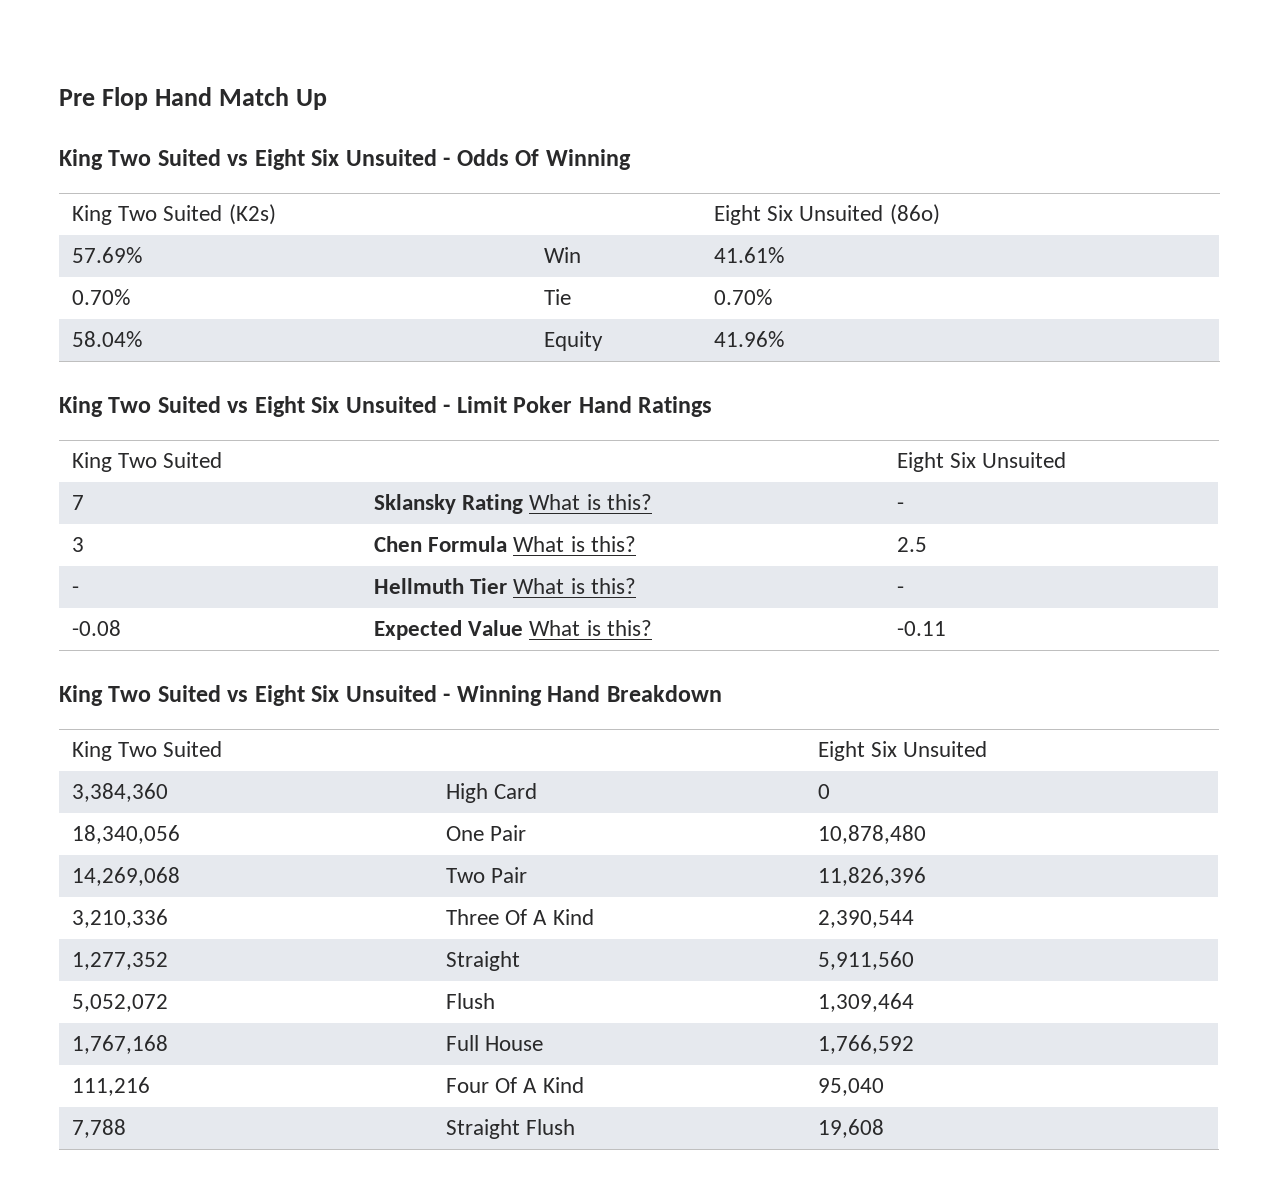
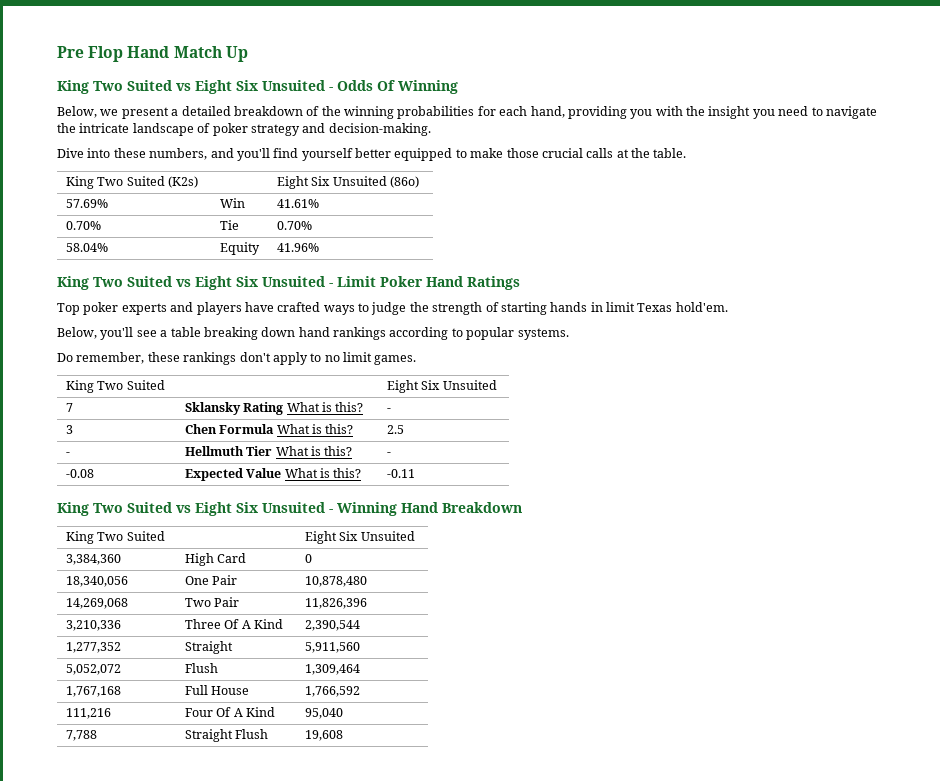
+ Below, we present a detailed breakdown of the winning probabilities for each hand, providing you with the insight you need to navigate the intricate landscape of poker strategy and decision-making.
+ Dive into these numbers, and you'll find yourself better equipped to make those crucial calls at the table.
+ Top poker experts and players have crafted ways to judge the strength of starting hands in limit Texas hold'em.
+ Below, you'll see a table breaking down hand rankings according to popular systems.
+ Do remember, these rankings don't apply to no limit games.

